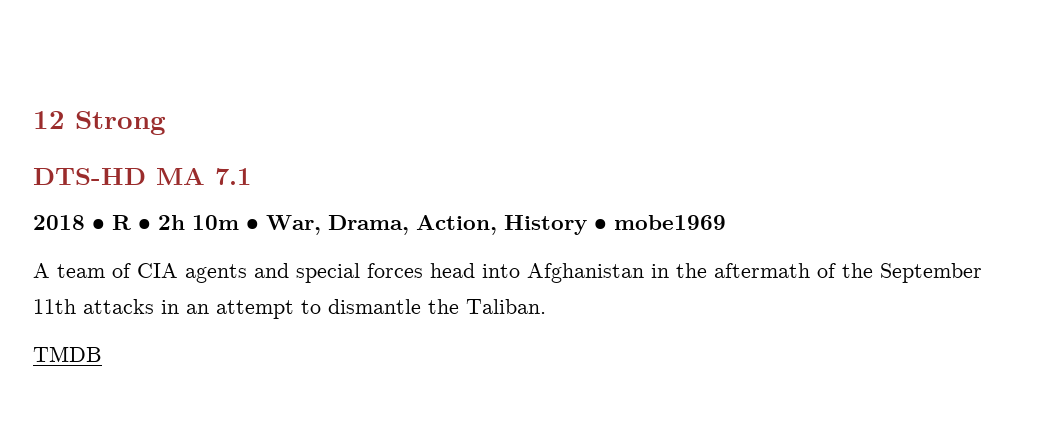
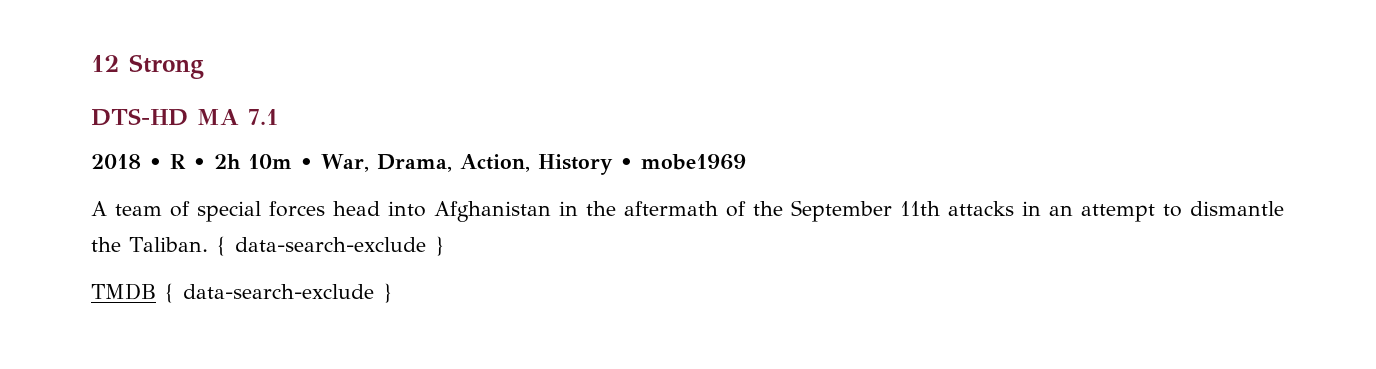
- A team of CIA agents and special forces head into Afghanistan in the aftermath of the September 11th attacks in an attempt to dismantle the Taliban.
- TMDB
+ A team of special forces head into Afghanistan in the aftermath of the September 11th attacks in an attempt to dismantle the Taliban. { data-search-exclude }
+ TMDB { data-search-exclude }

